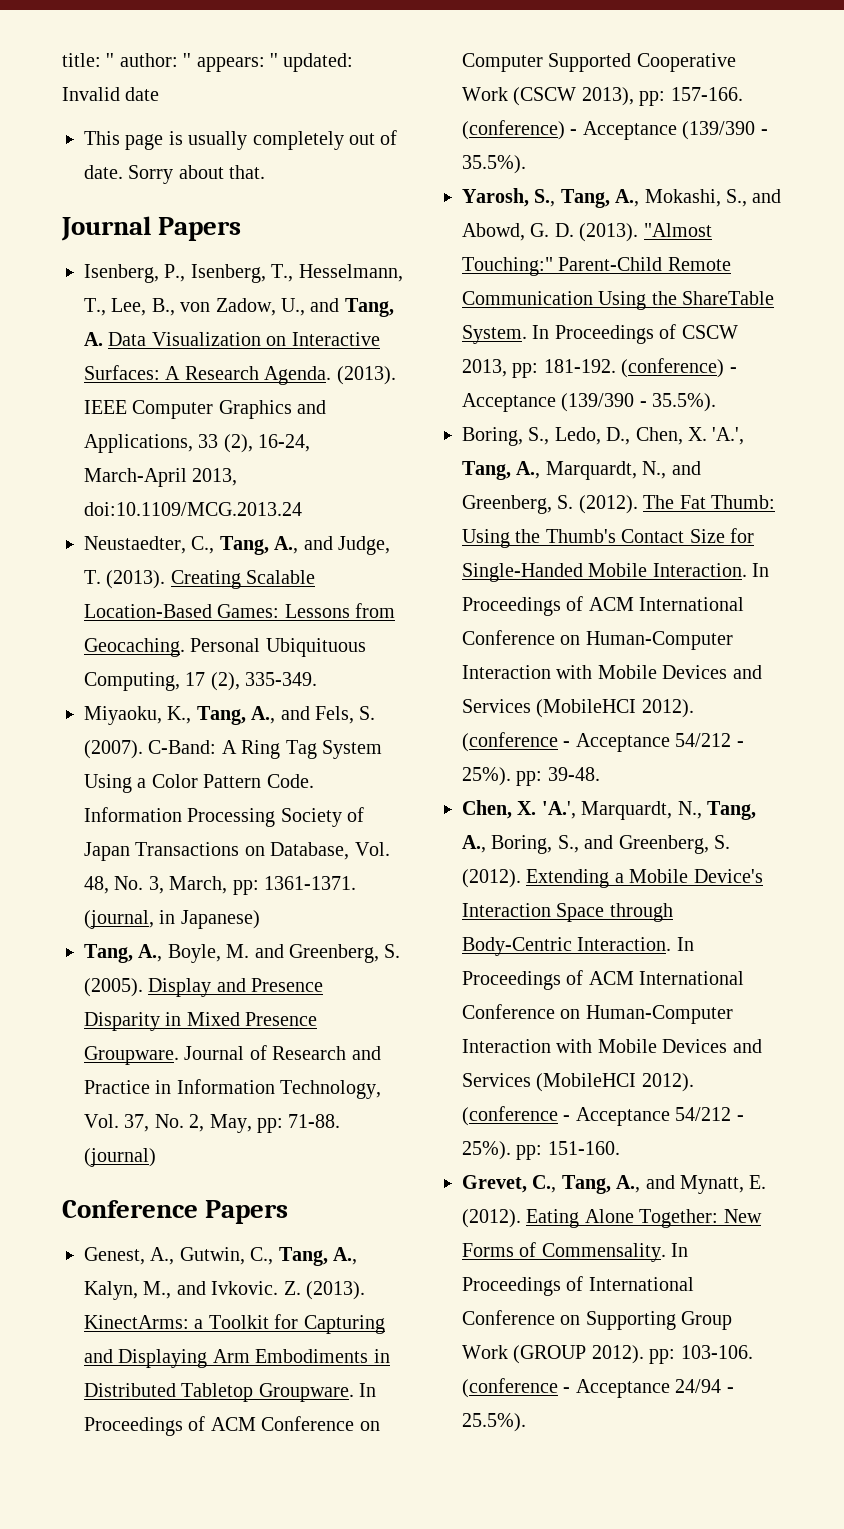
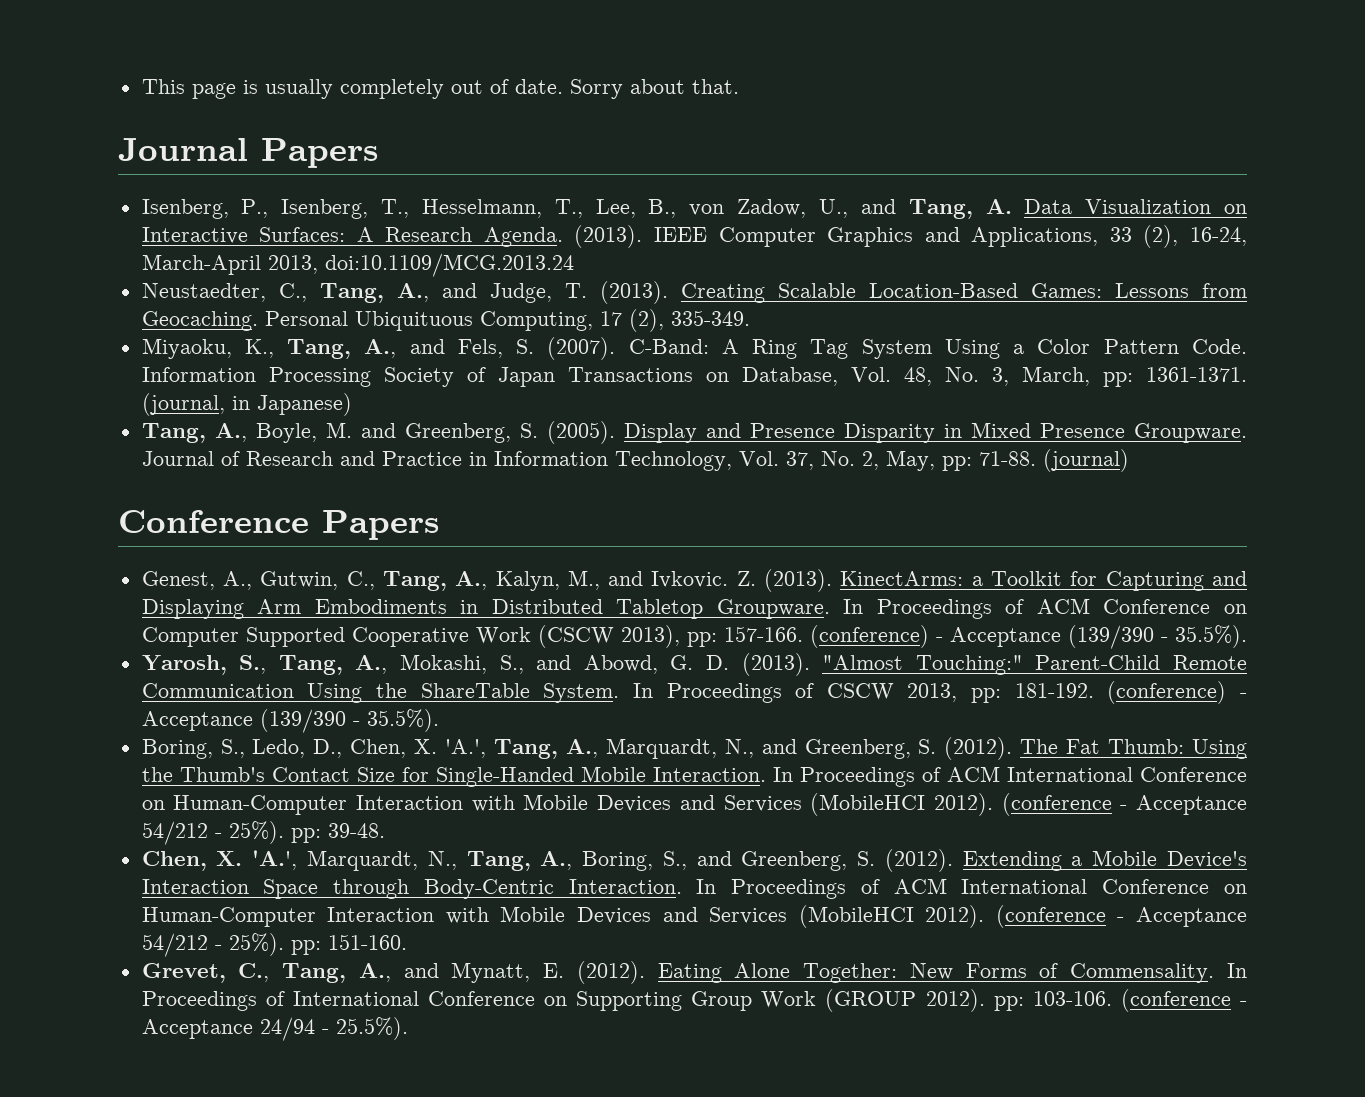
- title: '' author: '' appears: '' updated: Invalid date

